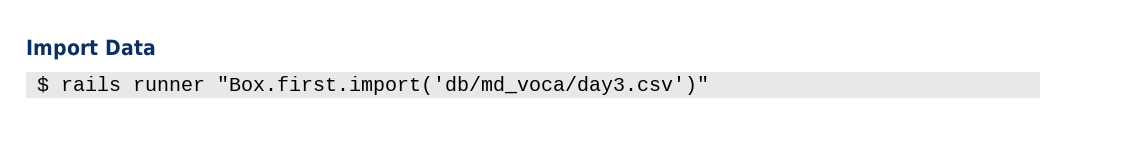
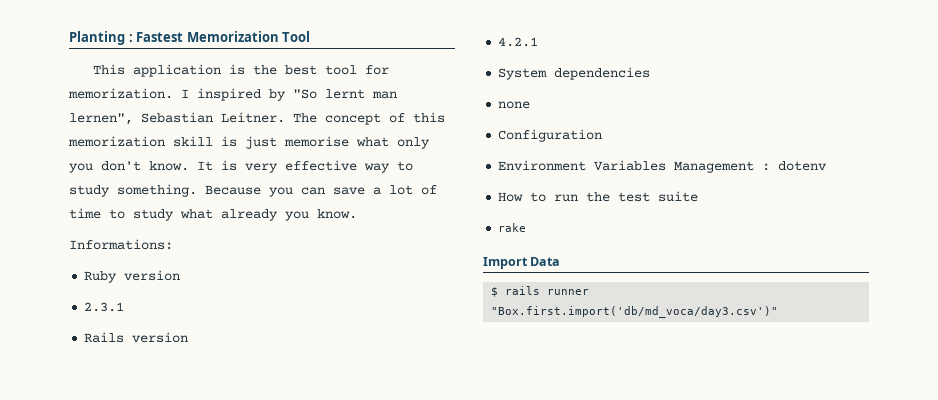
+ Planting : Fastest Memorization Tool
+ This application is the best tool for memorization. I inspired by "So lernt man lernen", Sebastian Leitner. The concept of this memorization skill is just memorise what only you don't know. It is very effective way to study something. Because you can save a lot of time to study what already you know.
+ Informations:
+ Ruby version
+ 2.3.1
+ Rails version
+ 4.2.1
+ System dependencies
+ none
+ Configuration
+ Environment Variables Management : dotenv
+ How to run the test suite
+ rake

